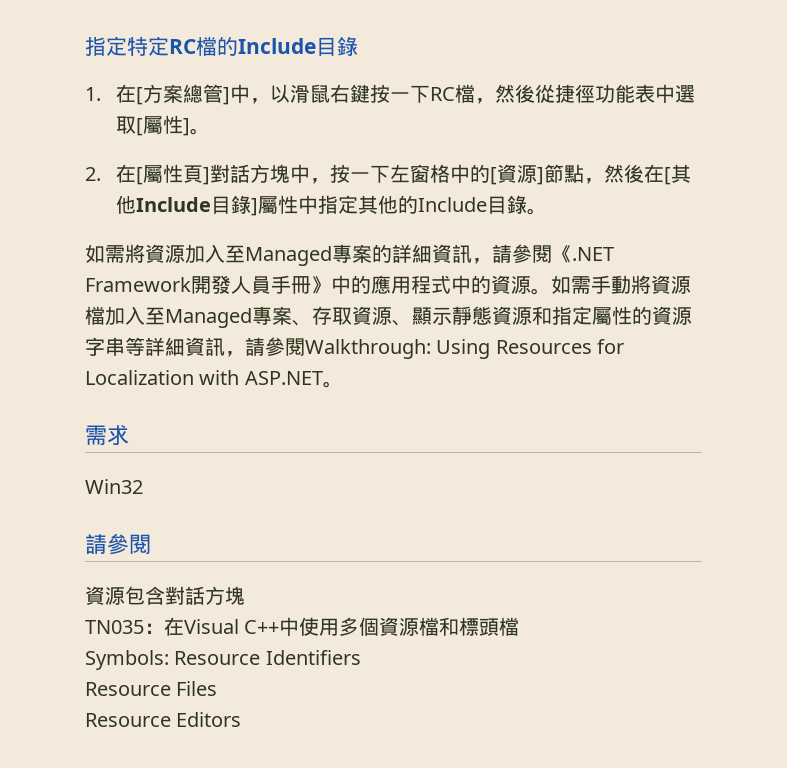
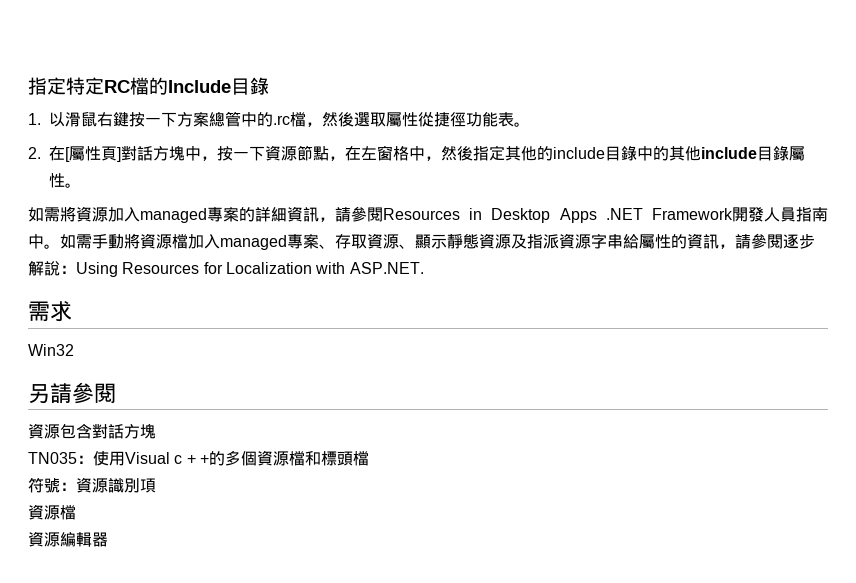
- 1.在[方案總管]中，以滑鼠右鍵按一下RC檔，然後從捷徑功能表中選取[屬性]。
+ 1.以滑鼠右鍵按一下方案總管中的.rc檔，然後選取屬性從捷徑功能表。
- 2.在[屬性頁]對話方塊中，按一下左窗格中的[資源]節點，然後在[其他Include目錄]屬性中指定其他的Include目錄。
+ 2.在[屬性頁]對話方塊中，按一下資源節點，在左窗格中，然後指定其他的include目錄中的其他include目錄屬性。
- 如需將資源加入至Managed專案的詳細資訊，請參閱《.NET Framework開發人員手冊》中的應用程式中的資源。
+ 如需將資源加入managed專案的詳細資訊，請參閱Resources in Desktop Apps .NET Framework開發人員指南中。
- 如需手動將資源檔加入至Managed專案、存取資源、顯示靜態資源和指定屬性的資源字串等詳細資訊，請參閱Walkthrough: Using Resources for Localization with ASP.NET。
+ 如需手動將資源檔加入managed專案、存取資源、顯示靜態資源及指派資源字串給屬性的資訊，請參閱逐步解說：Using Resources for Localization with ASP.NET.
  Win32
- 請參閱
+ 另請參閱
- TN035：在Visual C++中使用多個資源檔和標頭檔
+ TN035：使用Visual c + +的多個資源檔和標頭檔
- Symbols: Resource Identifiers
- Resource Files
- Resource Editors
+ 符號：資源識別項
+ 資源檔
+ 資源編輯器

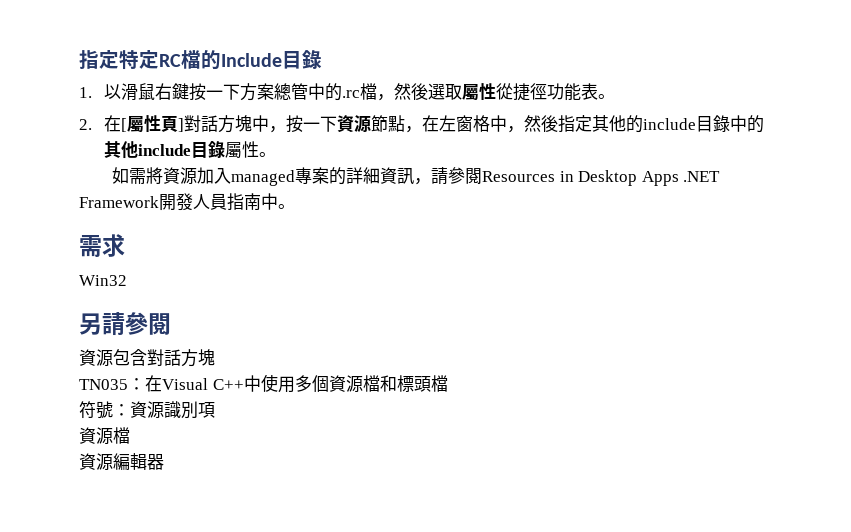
- 如需手動將資源檔加入managed專案、存取資源、顯示靜態資源及指派資源字串給屬性的資訊，請參閱逐步解說：Using Resources for Localization with ASP.NET.
- TN035：使用Visual c + +的多個資源檔和標頭檔
+ TN035：在Visual C++中使用多個資源檔和標頭檔

